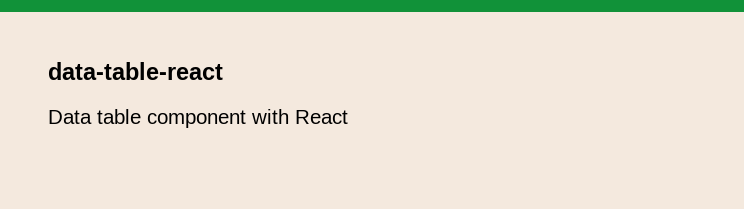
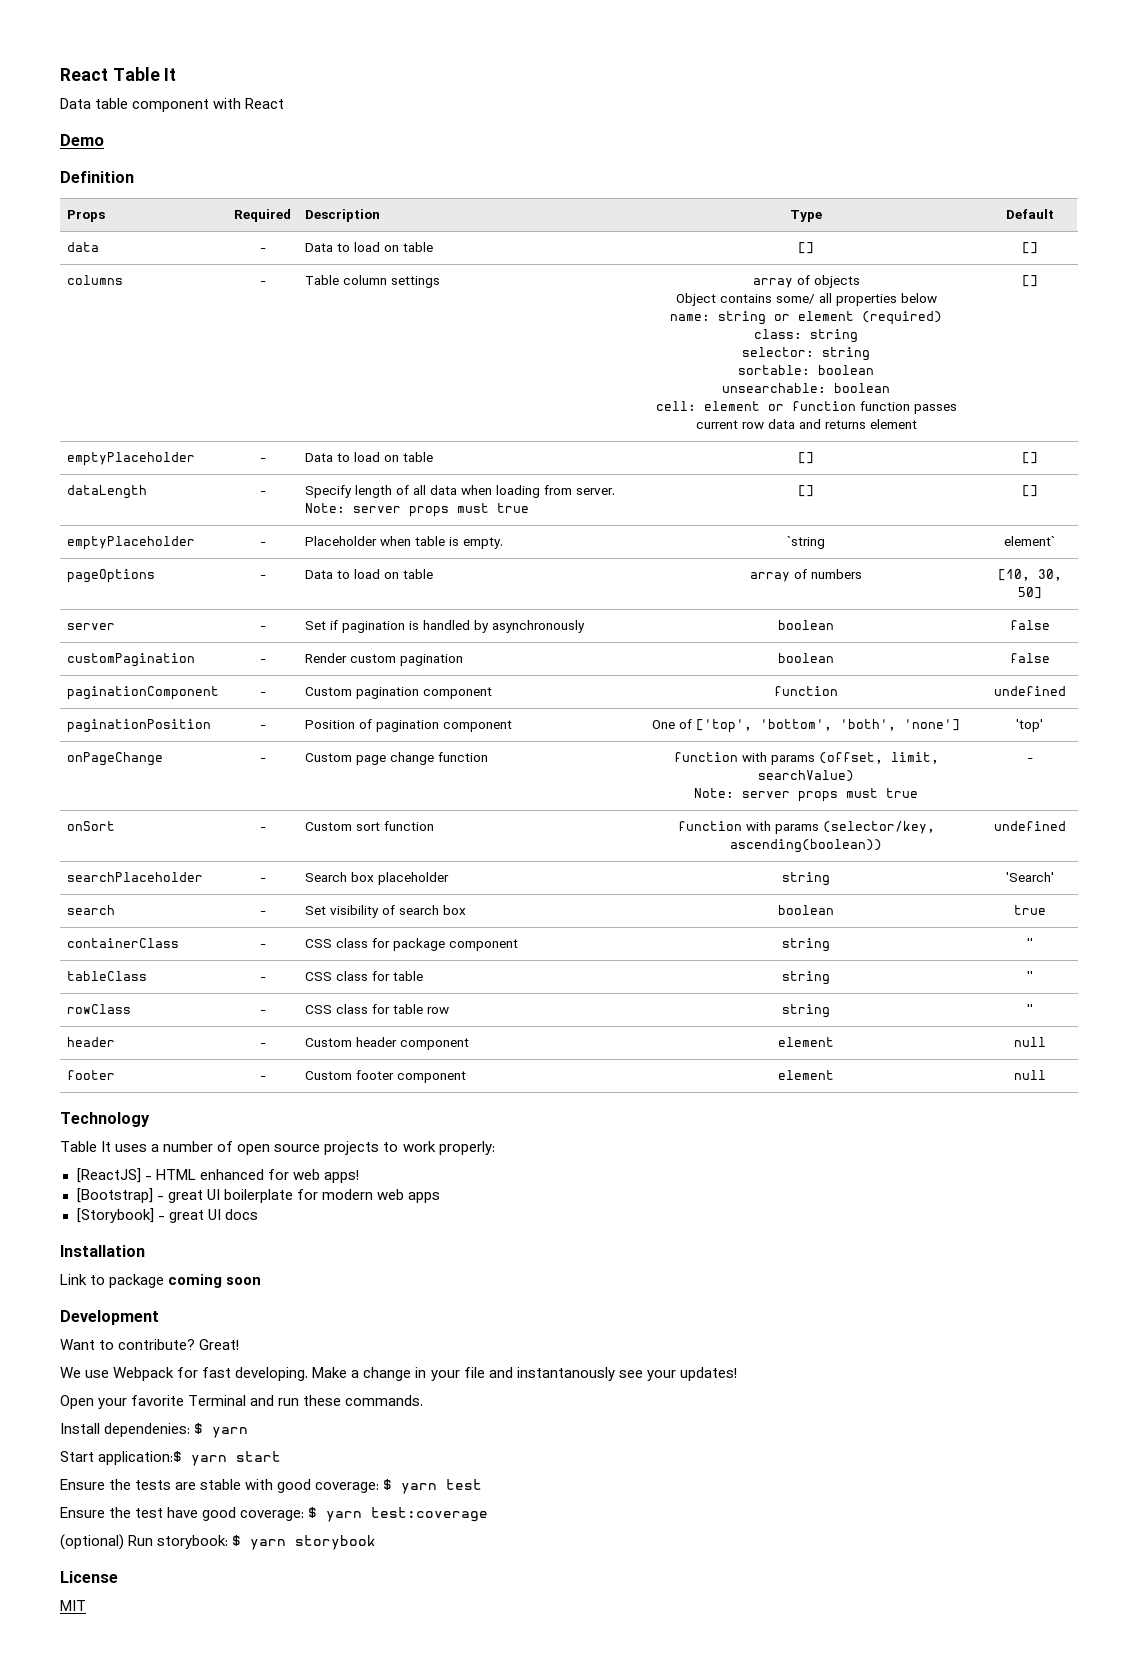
- data-table-react
+ React Table It
+ Demo
+ Definition
+ Props | Required | Description | Type | Default
+ data | - | Data to load on table | [] | []
+ columns | - | Table column settings | array of objects
+ Object contains some/ all properties below
+ name: string or element (required)
+ class: string
+ selector: string
+ sortable: boolean
+ unsearchable: boolean
+ cell: element or function function passes current row data and returns element | []
+ emptyPlaceholder | - | Data to load on table | [] | []
+ dataLength | - | Specify length of all data when loading from server. Note: server props must true | [] | []
+ emptyPlaceholder | - | Placeholder when table is empty. | `string | element`
+ pageOptions | - | Data to load on table | array of numbers | [10, 30, 50]
+ server | - | Set if pagination is handled by asynchronously | boolean | false
+ customPagination | - | Render custom pagination | boolean | false
+ paginationComponent | - | Custom pagination component | function | undefined
+ paginationPosition | - | Position of pagination component | One of ['top', 'bottom', 'both', 'none'] | 'top'
+ onPageChange | - | Custom page change function | function with params (offset, limit, searchValue)
+ Note: server props must true | -
+ onSort | - | Custom sort function | function with params (selector/key, ascending(boolean)) | undefined
+ searchPlaceholder | - | Search box placeholder | string | 'Search'
+ search | - | Set visibility of search box | boolean | true
+ containerClass | - | CSS class for package component | string | ''
+ tableClass | - | CSS class for table | string | ''
+ rowClass | - | CSS class for table row | string | ''
+ header | - | Custom header component | element | null
+ footer | - | Custom footer component | element | null
+ Technology
+ Table It uses a number of open source projects to work properly:
+ [ReactJS] - HTML enhanced for web apps!
+ [Bootstrap] - great UI boilerplate for modern web apps
+ [Storybook] - great UI docs
+ Installation
+ Link to package coming soon
+ Development
+ Want to contribute? Great!
+ We use Webpack for fast developing. Make a change in your file and instantanously see your updates!
+ Open your favorite Terminal and run these commands.
+ Install dependenies: $ yarn
+ Start application:$ yarn start
+ Ensure the tests are stable with good coverage: $ yarn test
+ Ensure the test have good coverage: $ yarn test:coverage
+ (optional) Run storybook: $ yarn storybook
+ License
+ MIT

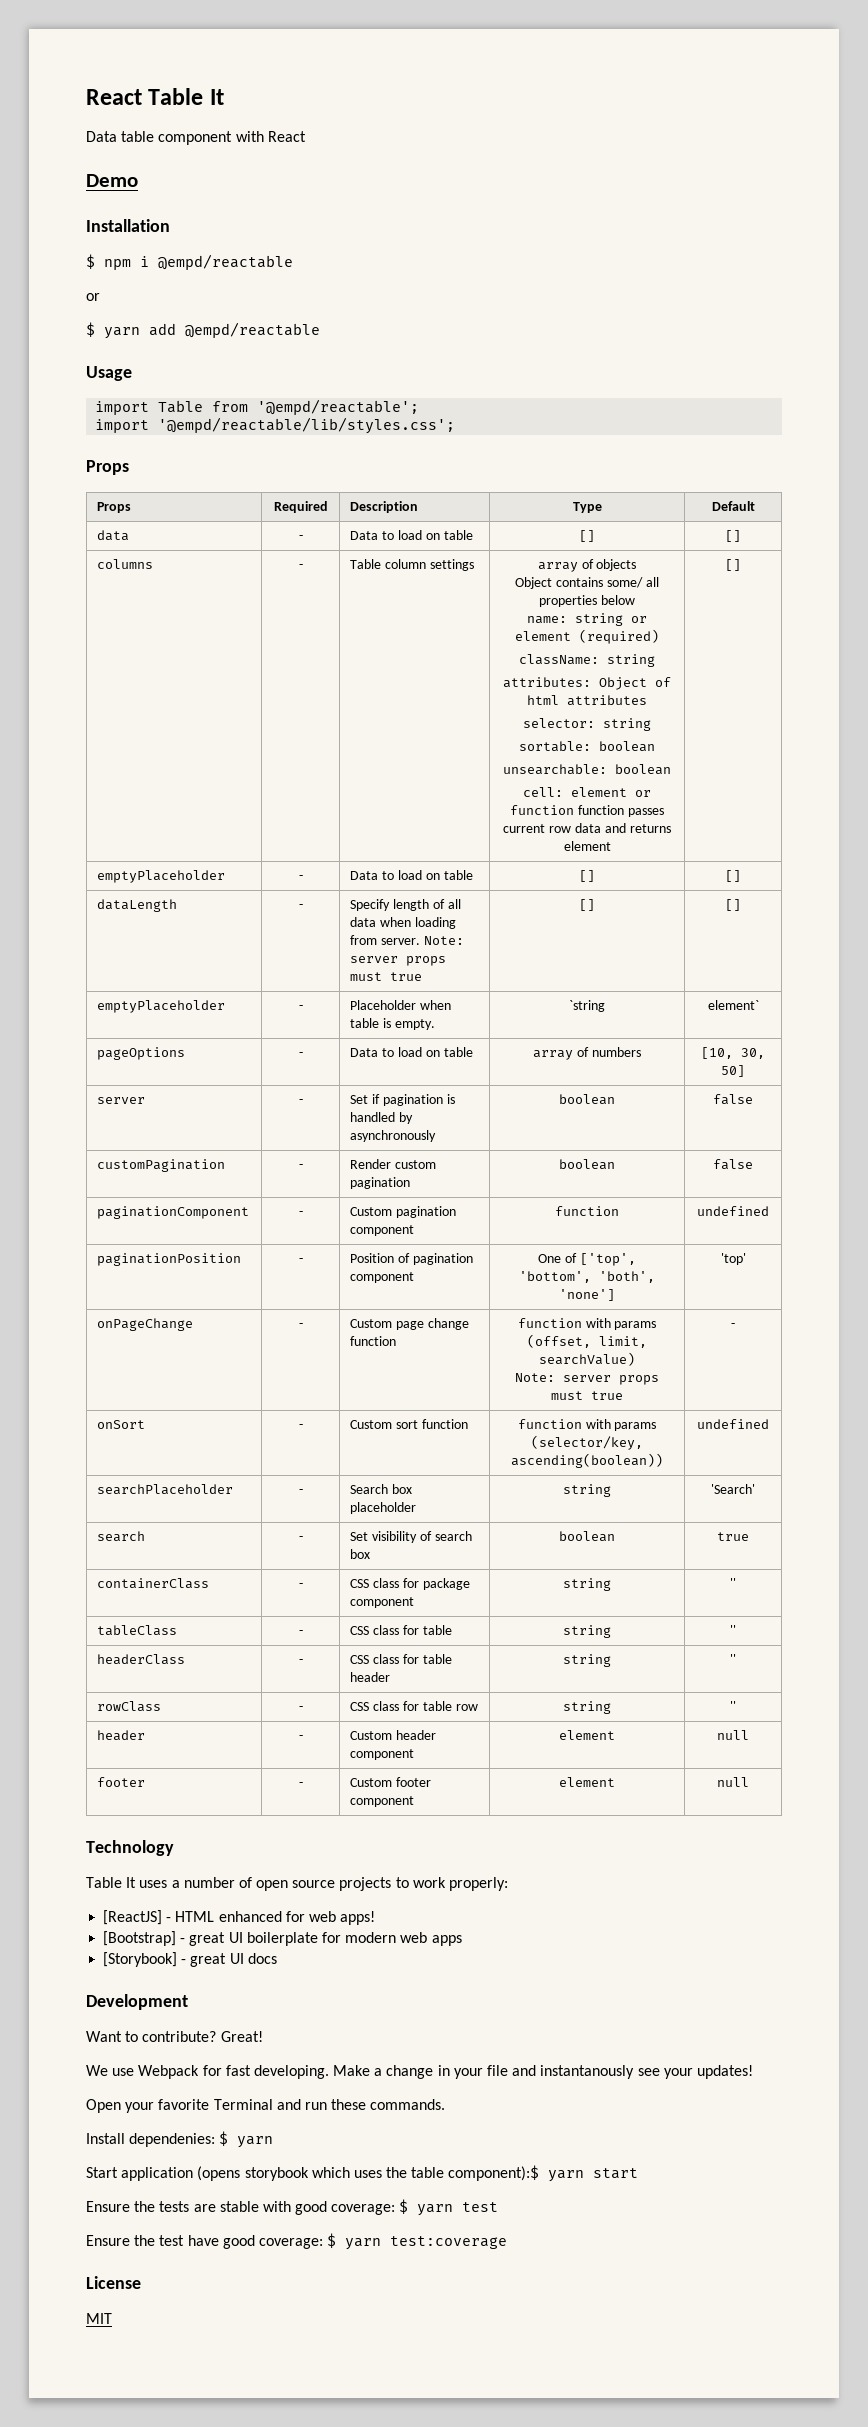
- Definition
+ Installation
+ $ npm i @empd/reactable
+ or
+ $ yarn add @empd/reactable
+ Usage
+ import Table from '@empd/reactable';
+ import '@empd/reactable/lib/styles.css';
+ Props
- class: string
+ className: string
+ attributes: Object of html attributes
+ headerClass | - | CSS class for table header | string | ''
- Installation
- Link to package coming soon
- Start application:$ yarn start
+ Start application (opens storybook which uses the table component):$ yarn start
- (optional) Run storybook: $ yarn storybook

